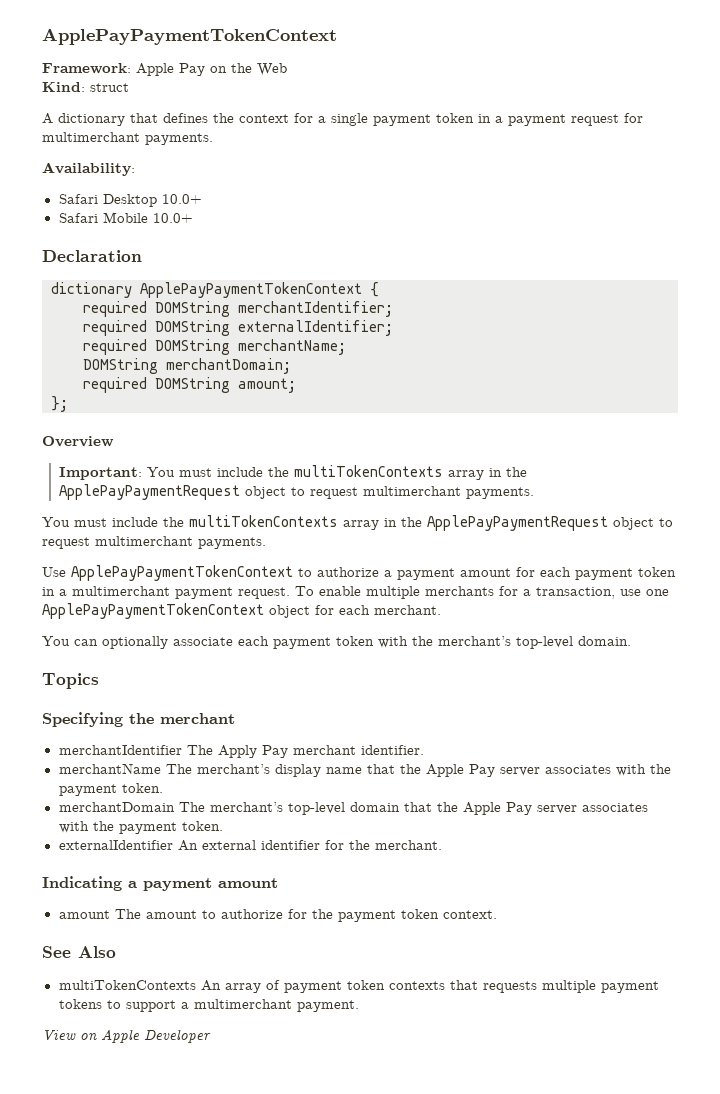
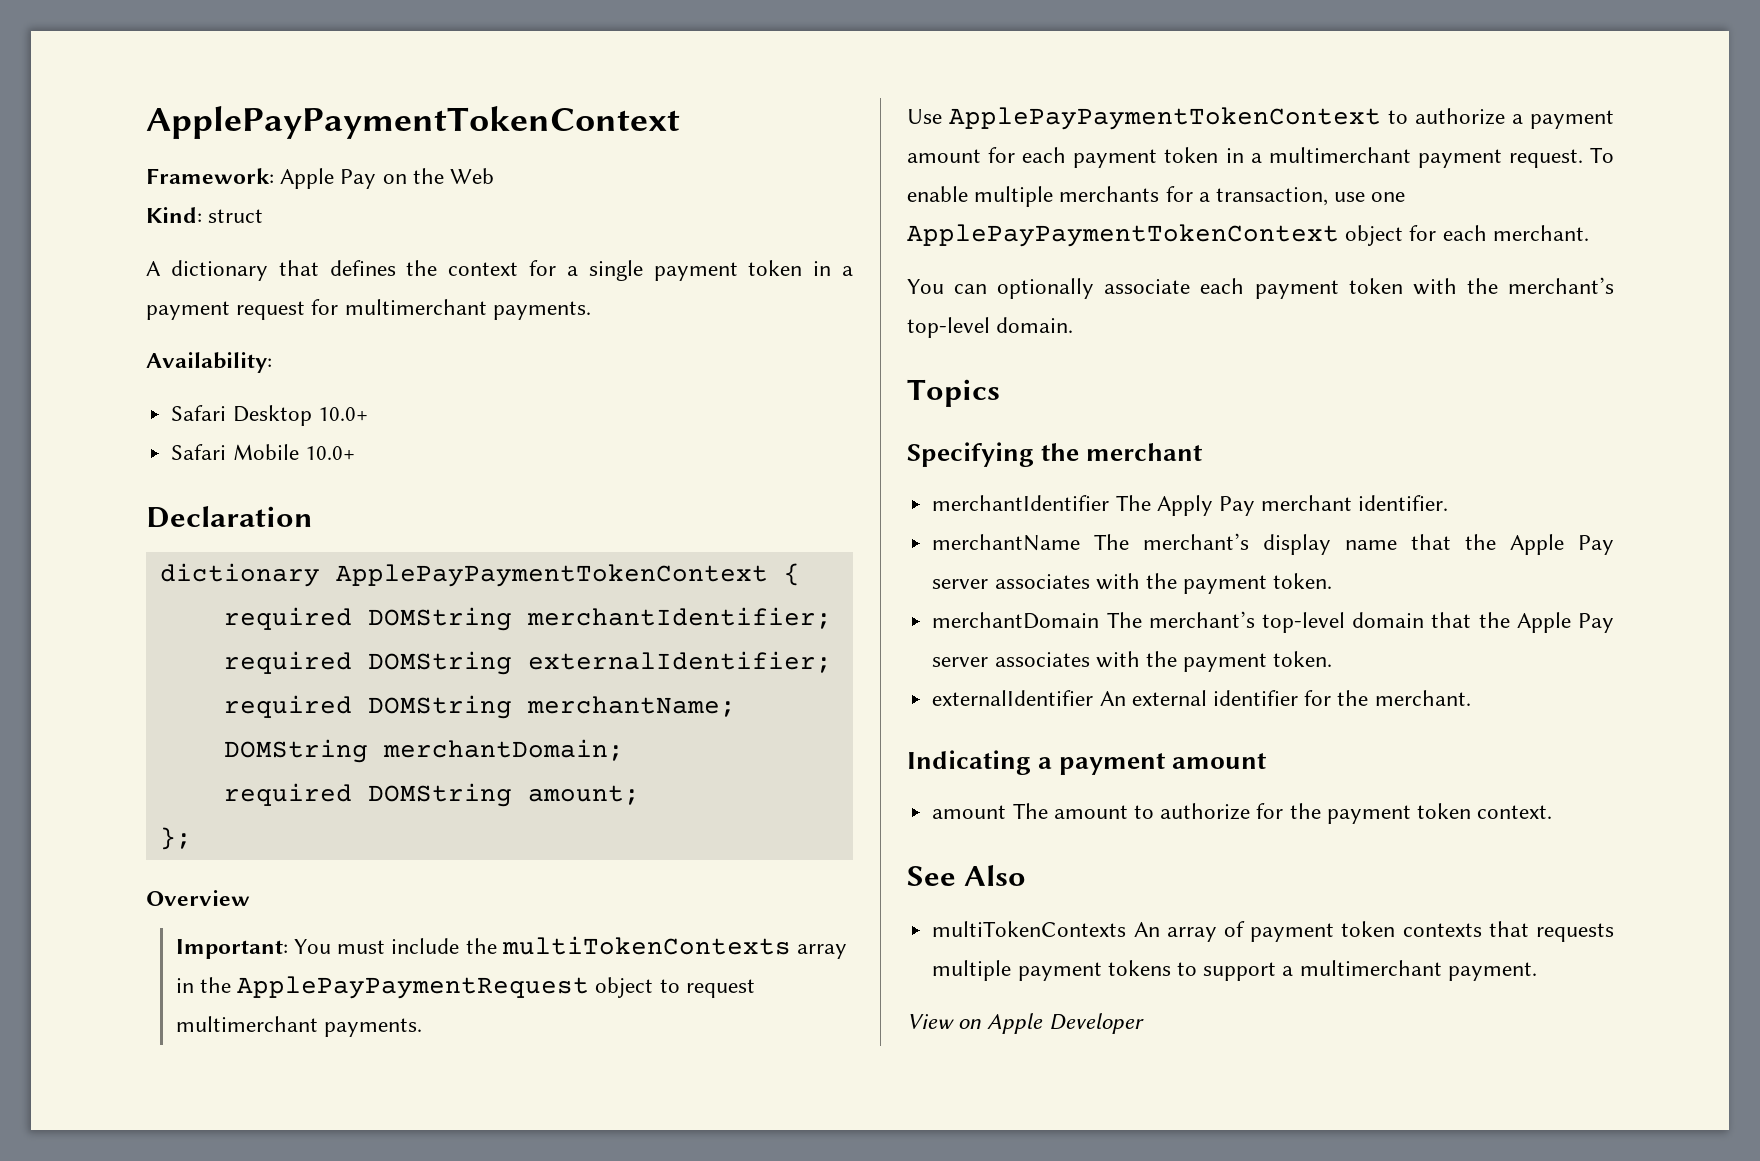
  Important: You must include the multiTokenContexts array in the ApplePayPaymentRequest object to request multimerchant payments.
- You must include the multiTokenContexts array in the ApplePayPaymentRequest object to request multimerchant payments.

